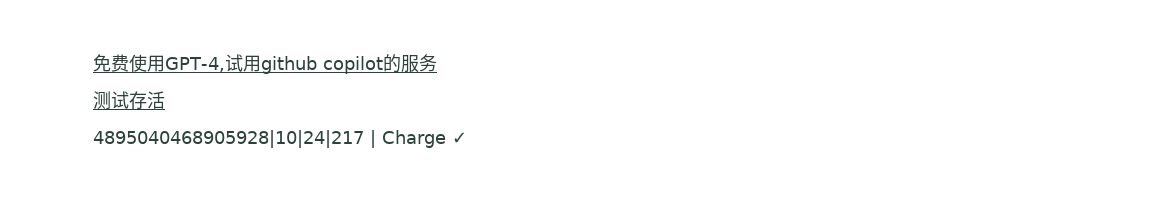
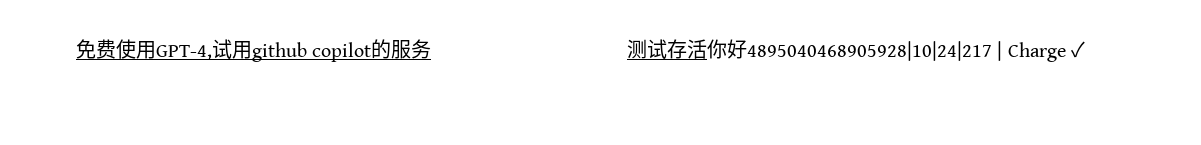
- 测试存活
- 4895040468905928|10|24|217 | Charge ✓
+ 测试存活你好4895040468905928|10|24|217 | Charge ✓

